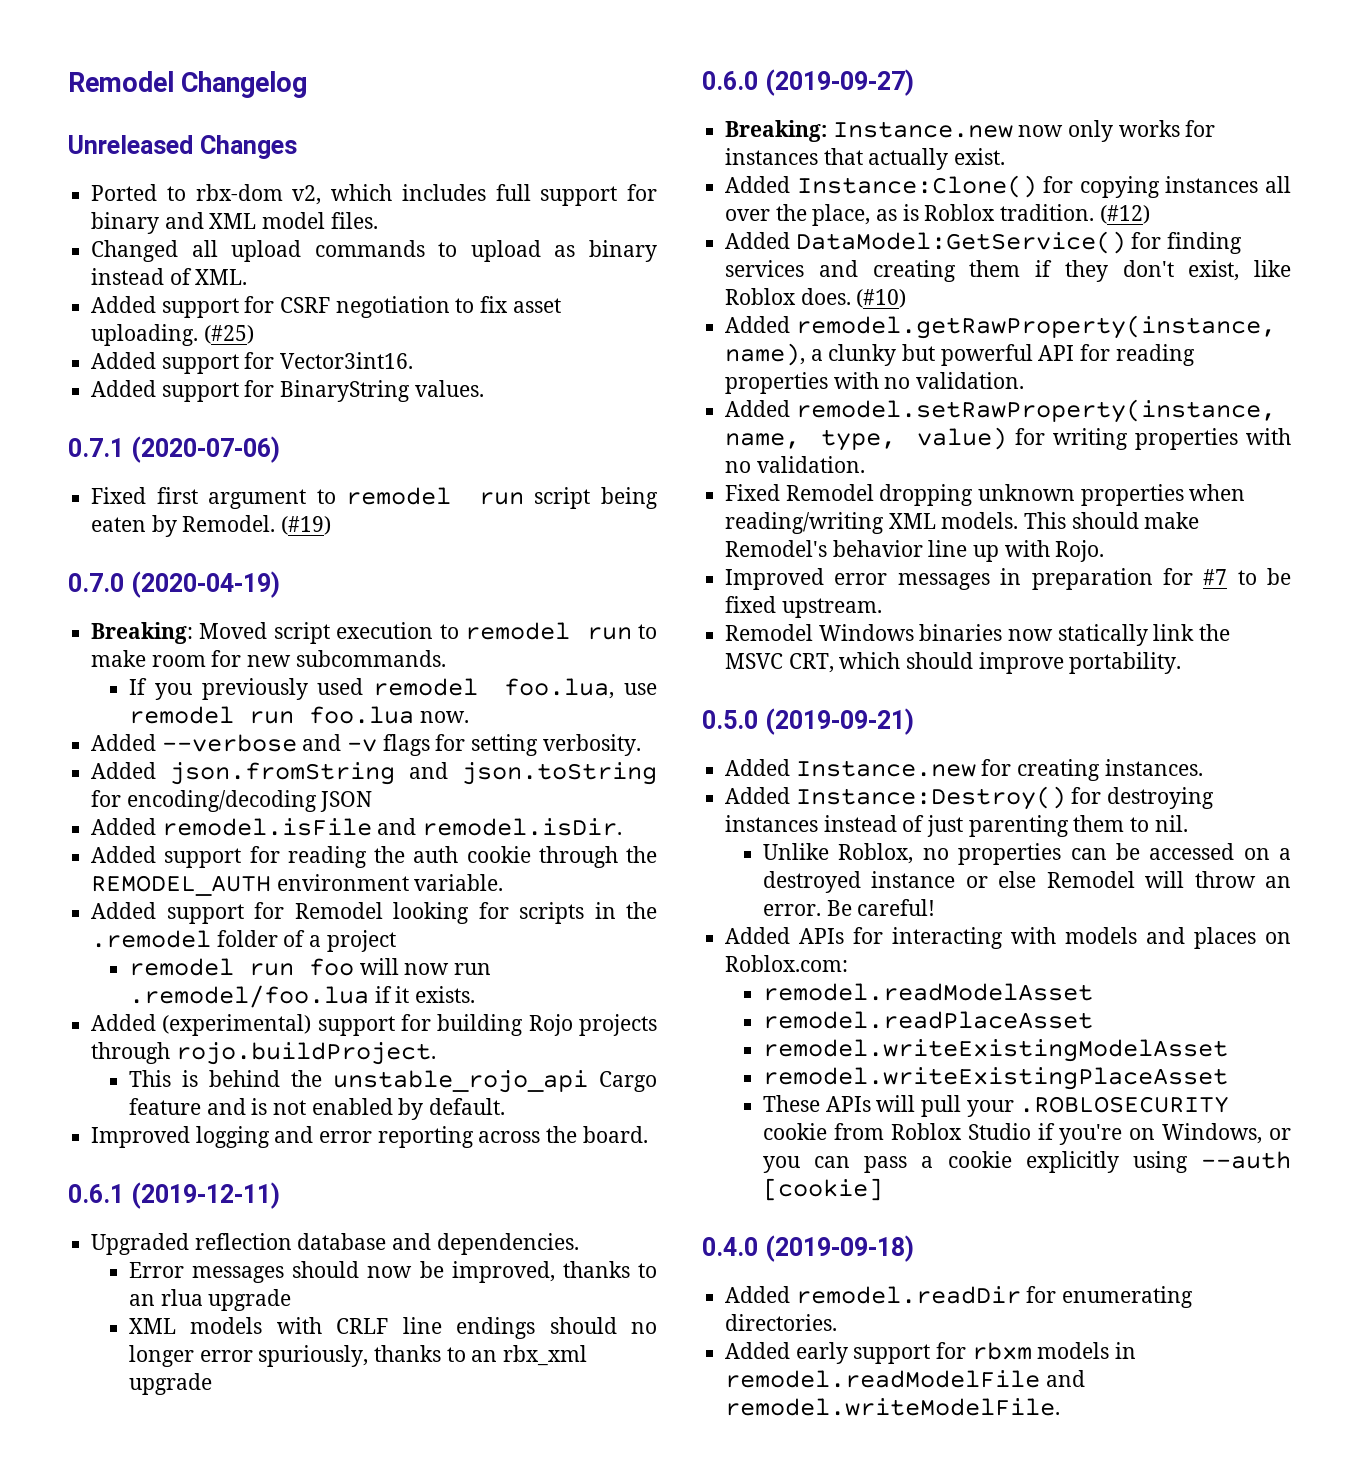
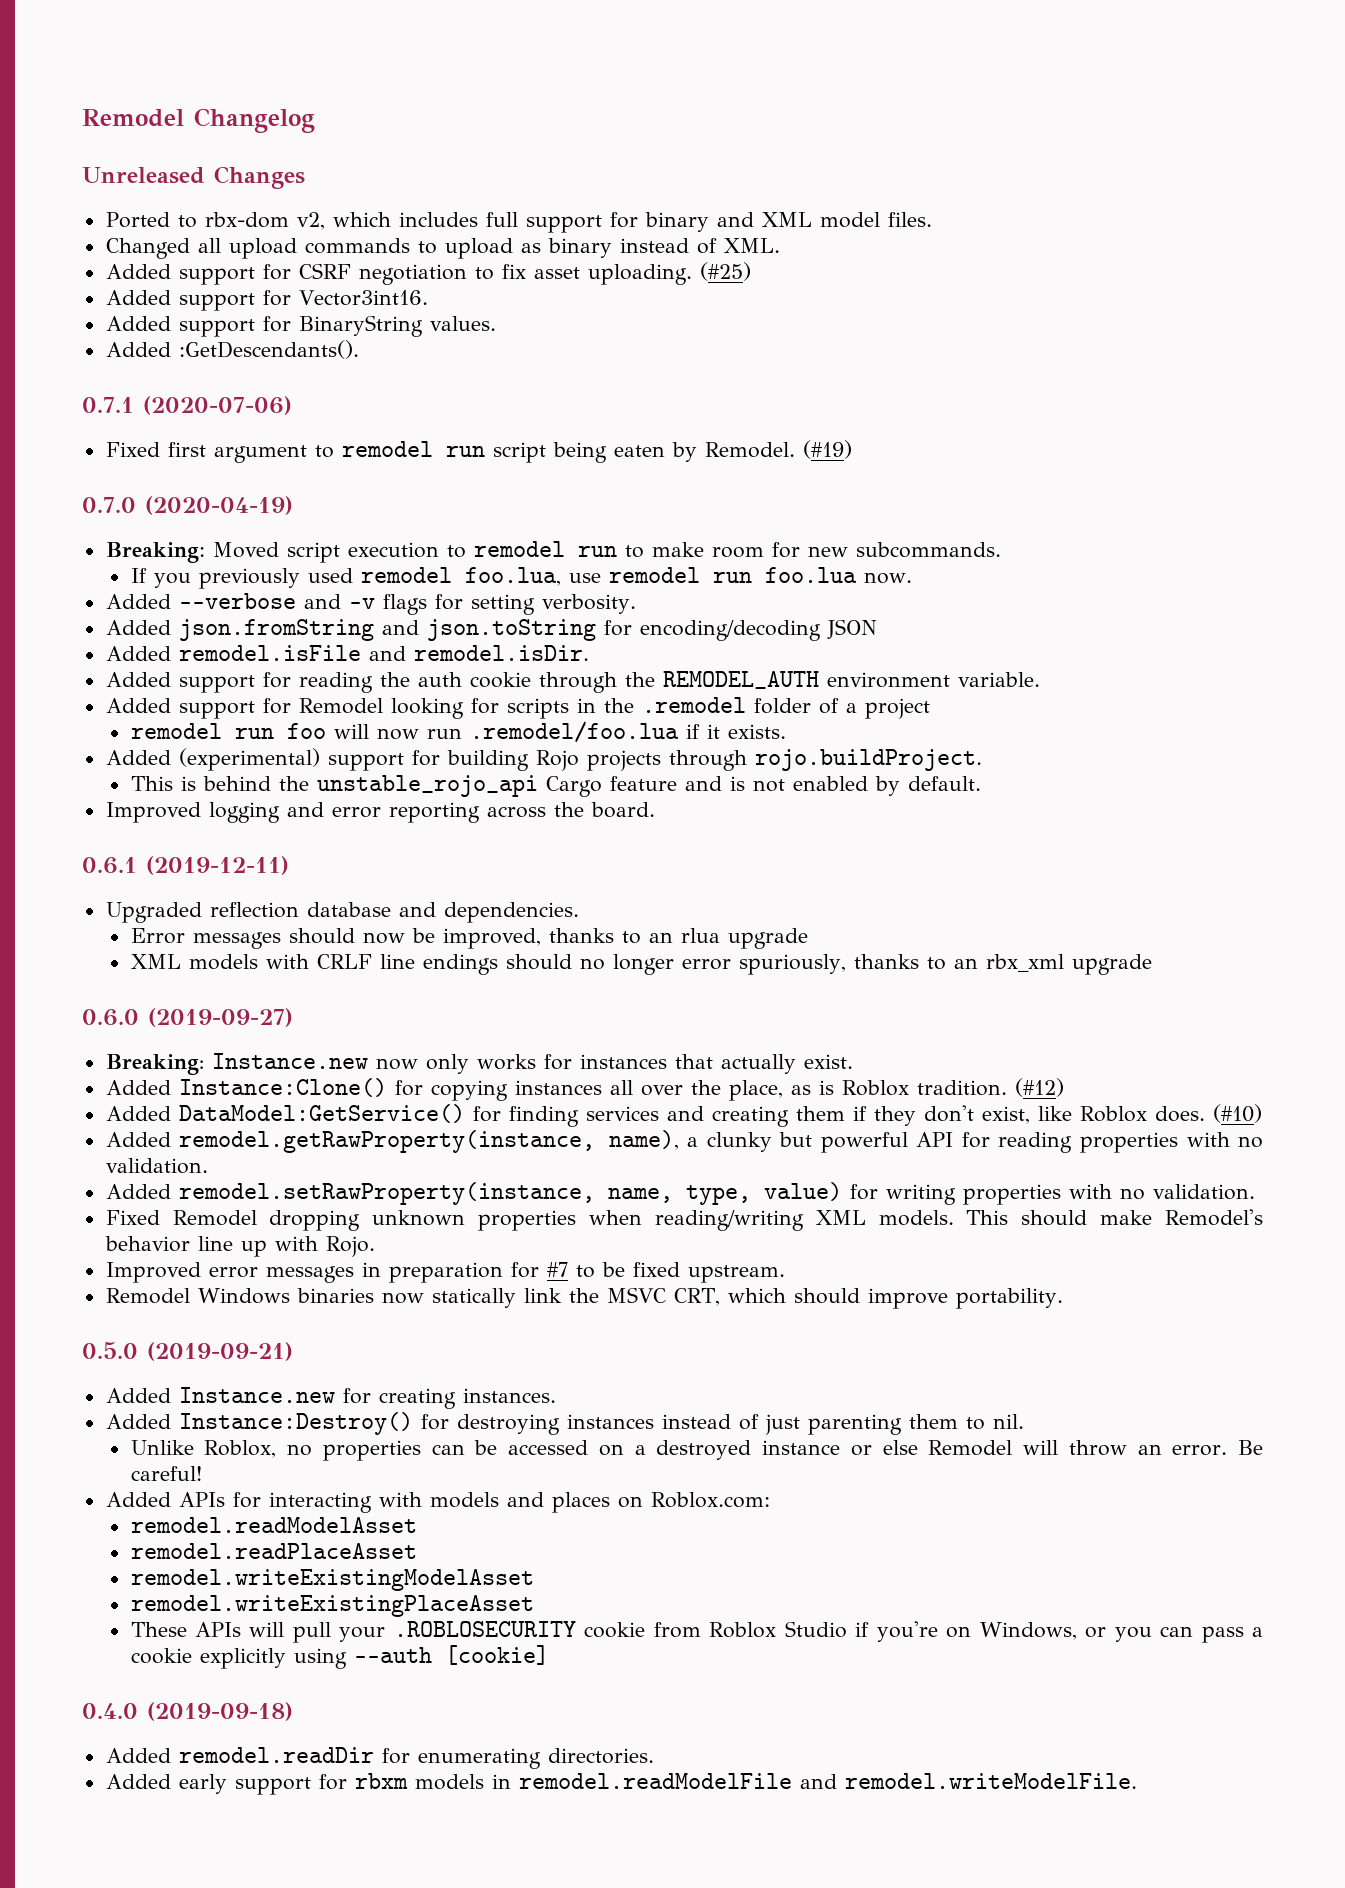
+ Added :GetDescendants().

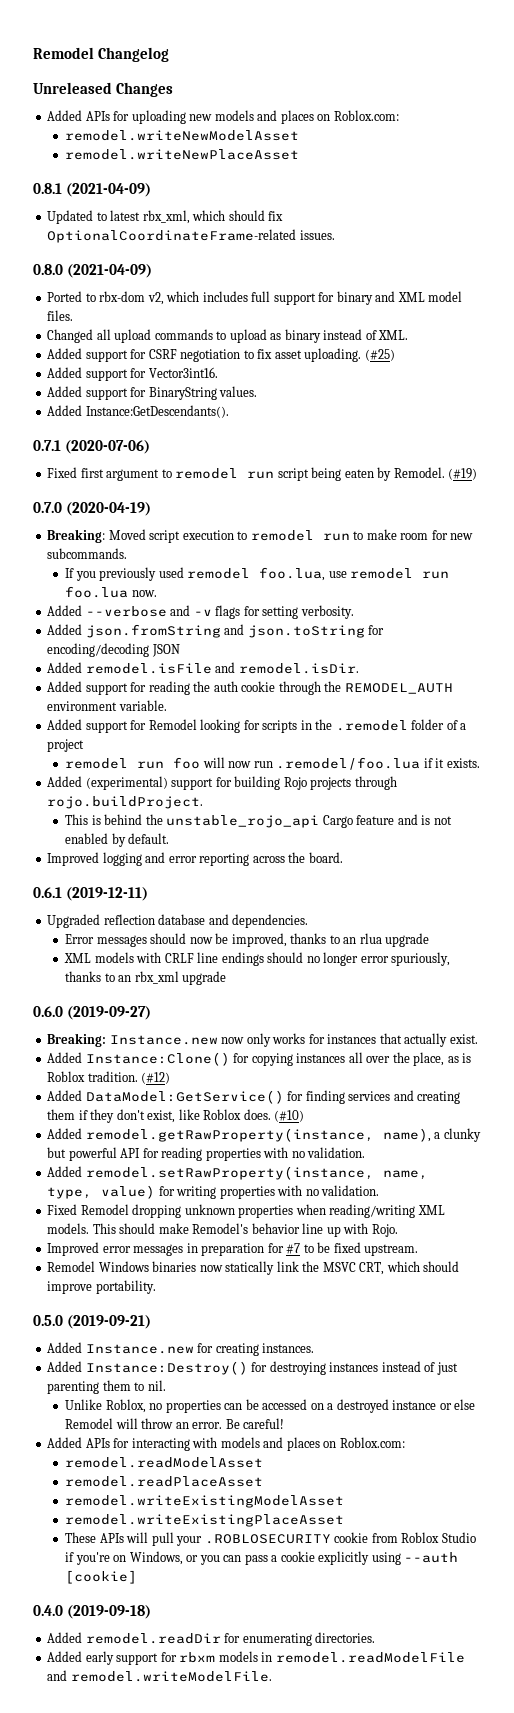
+ Added APIs for uploading new models and places on Roblox.com:
+ remodel.writeNewModelAsset
+ remodel.writeNewPlaceAsset
+ 0.8.1 (2021-04-09)
+ Updated to latest rbx_xml, which should fix OptionalCoordinateFrame-related issues.
+ 0.8.0 (2021-04-09)
- Added :GetDescendants().
+ Added Instance:GetDescendants().

